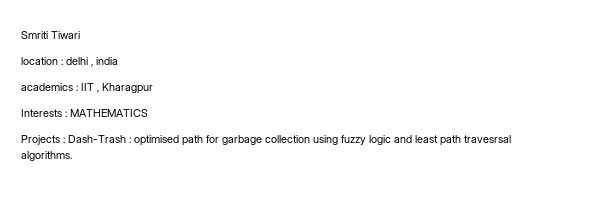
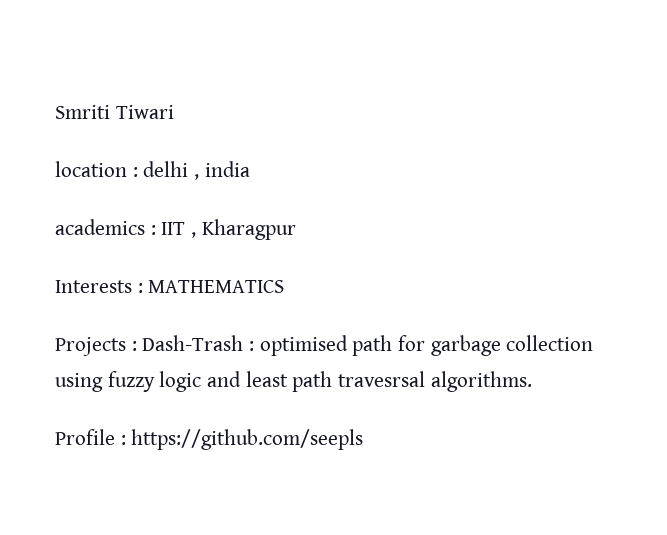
+ Profile : https://github.com/seepls

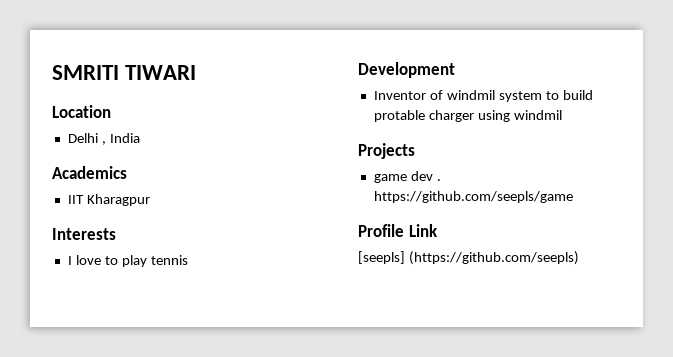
- Smriti Tiwari
- location : delhi , india
- academics : IIT , Kharagpur
- Interests : MATHEMATICS
- Projects : Dash-Trash : optimised path for garbage collection using fuzzy logic and least path travesrsal algorithms.
- Profile : https://github.com/seepls
+ SMRITI TIWARI
+ Location
+ Delhi , India
+ Academics
+ IIT Kharagpur
+ Interests
+ I love to play tennis
+ Development
+ Inventor of windmil system to build protable charger using windmil
+ Projects
+ game dev . https://github.com/seepls/game
+ Profile Link
+ [seepls] (https://github.com/seepls)

